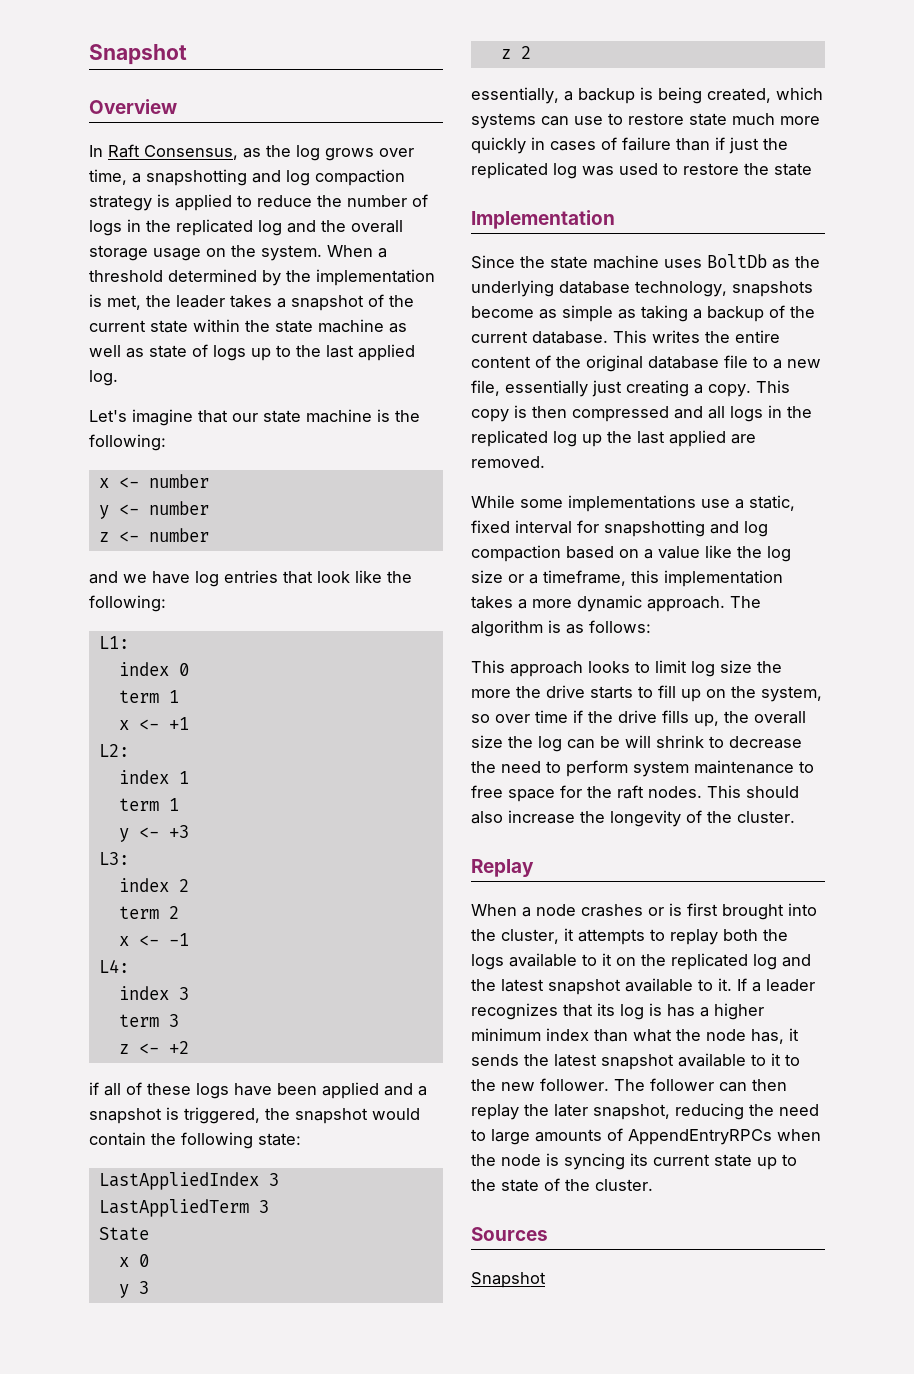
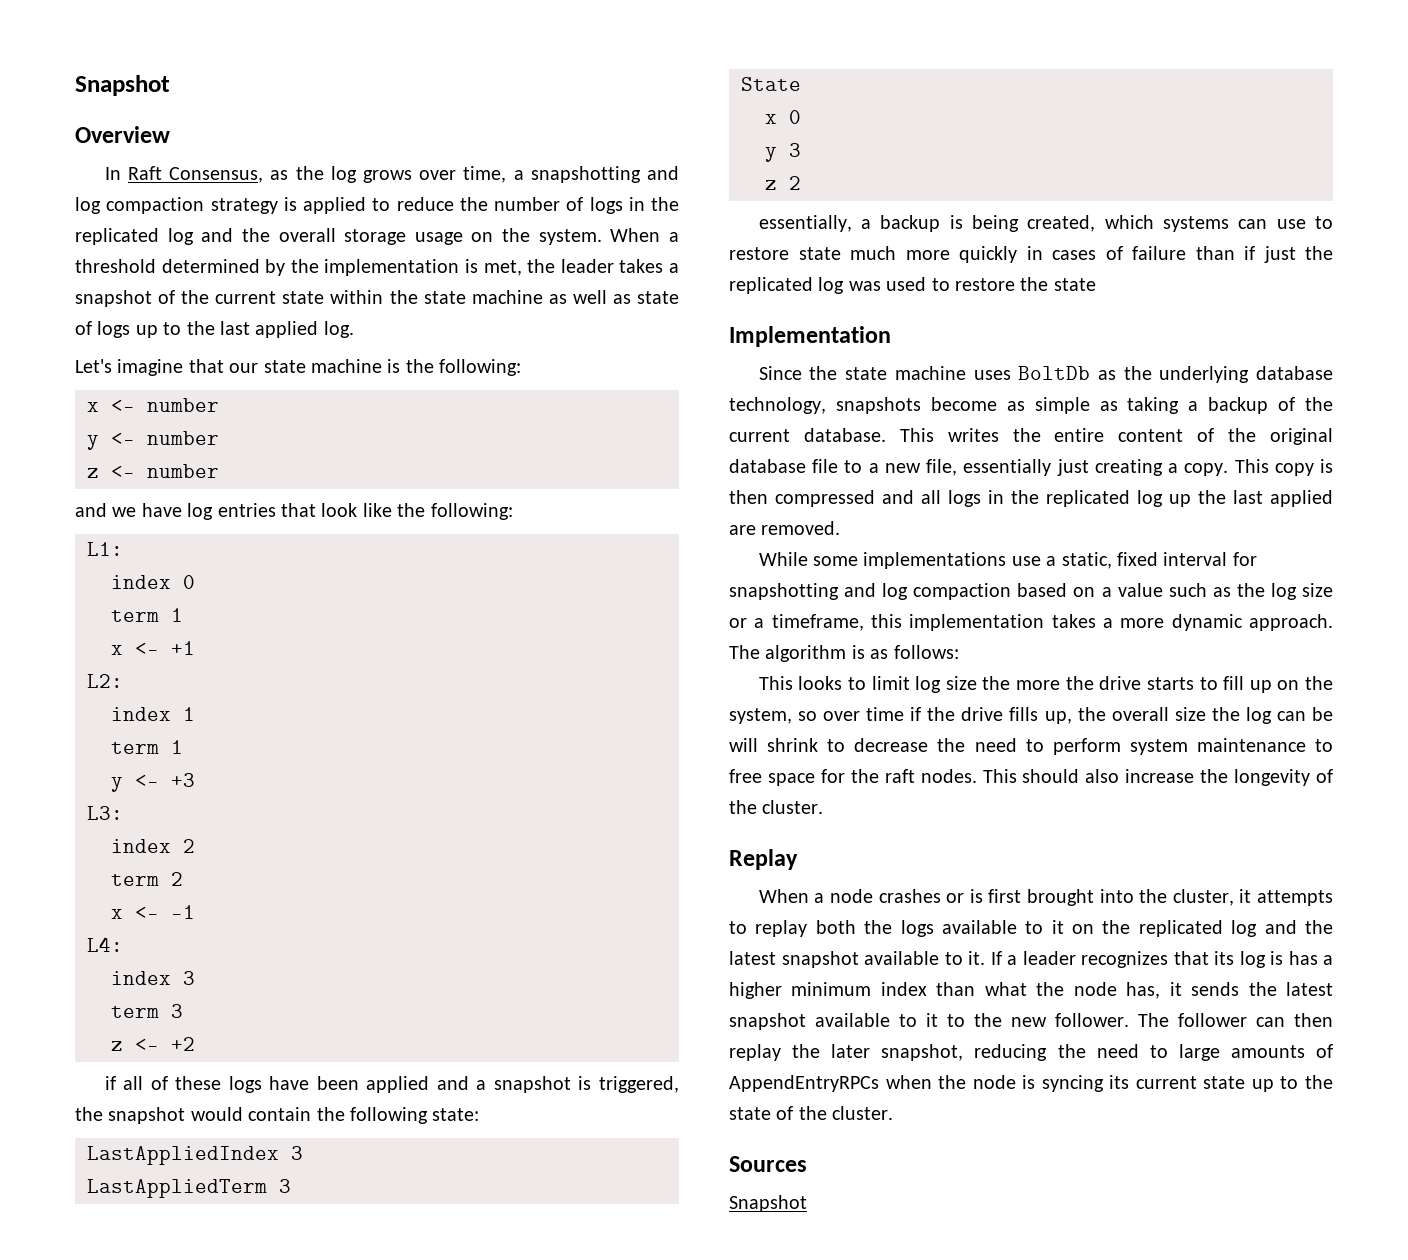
- While some implementations use a static, fixed interval for snapshotting and log compaction based on a value like the log size or a timeframe, this implementation takes a more dynamic approach.
+ While some implementations use a static, fixed interval for snapshotting and log compaction based on a value such as the log size or a timeframe, this implementation takes a more dynamic approach.
- This approach looks to limit log size the more the drive starts to fill up on the system, so over time if the drive fills up, the overall size the log can be will shrink to decrease the need to perform system maintenance to free space for the raft nodes.
+ This looks to limit log size the more the drive starts to fill up on the system, so over time if the drive fills up, the overall size the log can be will shrink to decrease the need to perform system maintenance to free space for the raft nodes.

